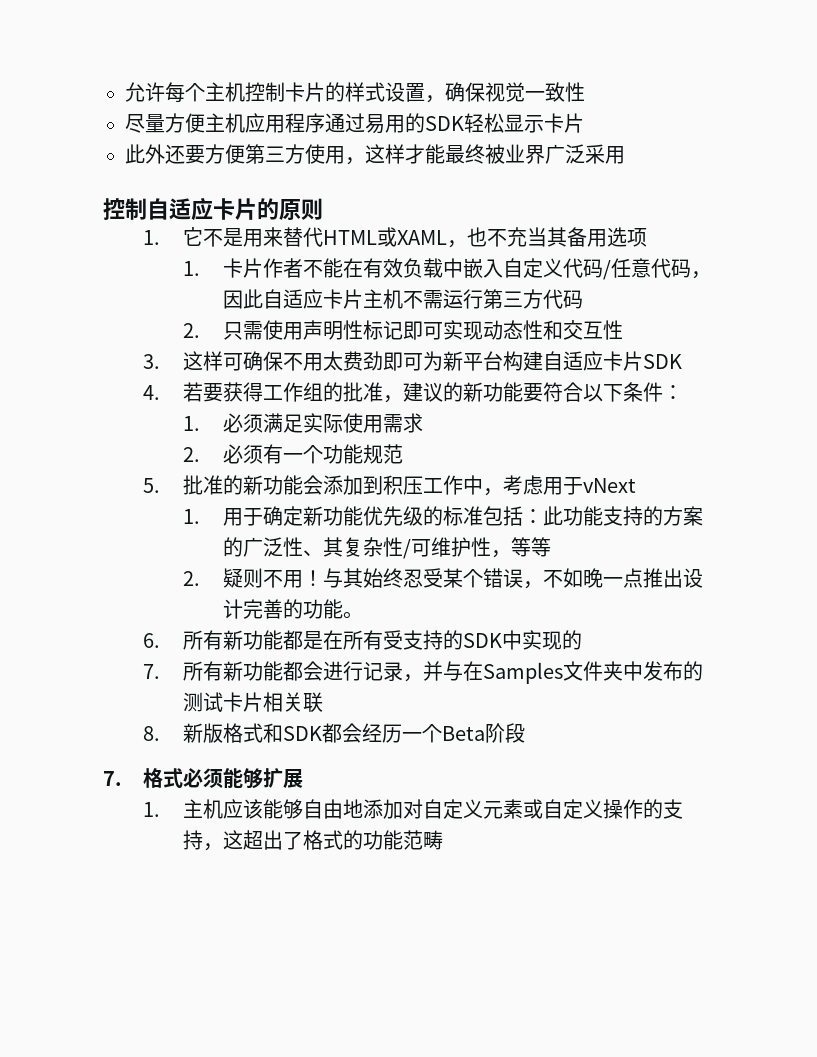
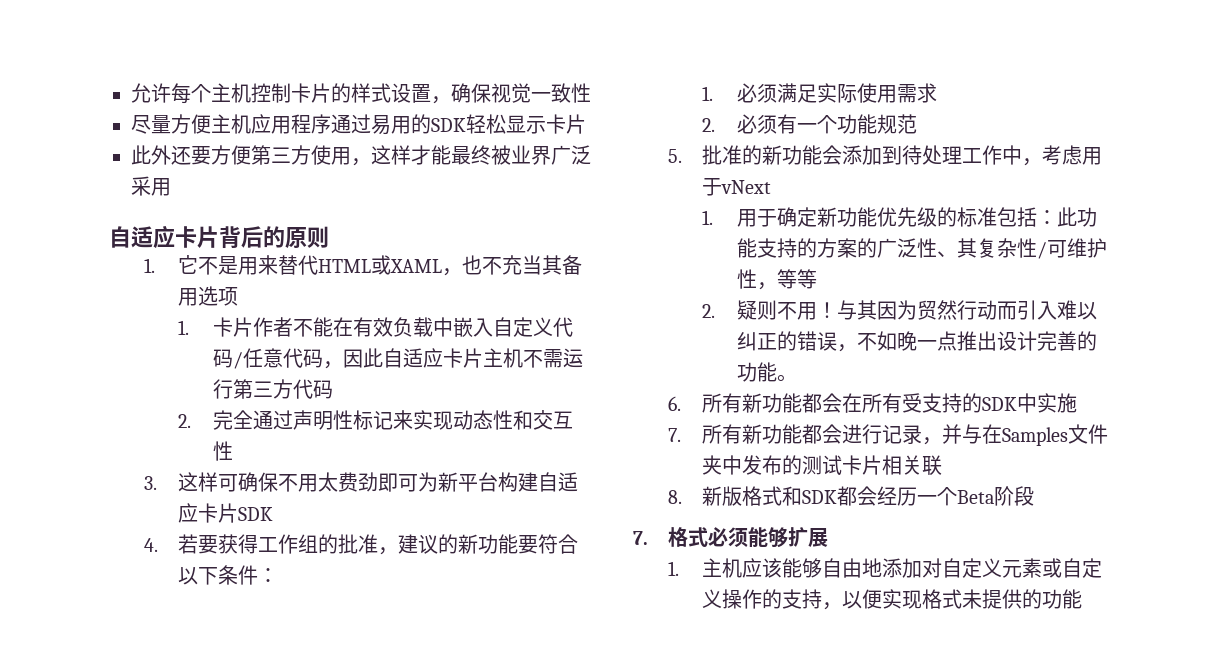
- 控制自适应卡片的原则
+ 自适应卡片背后的原则
- 2.只需使用声明性标记即可实现动态性和交互性
+ 2.完全通过声明性标记来实现动态性和交互性
- 5.批准的新功能会添加到积压工作中，考虑用于vNext
+ 5.批准的新功能会添加到待处理工作中，考虑用于vNext
- 与其始终忍受某个错误，不如晚一点推出设计完善的功能。
+ 与其因为贸然行动而引入难以纠正的错误，不如晚一点推出设计完善的功能。
- 6.所有新功能都是在所有受支持的SDK中实现的
+ 6.所有新功能都会在所有受支持的SDK中实施
- 1.主机应该能够自由地添加对自定义元素或自定义操作的支持，这超出了格式的功能范畴
+ 1.主机应该能够自由地添加对自定义元素或自定义操作的支持，以便实现格式未提供的功能

